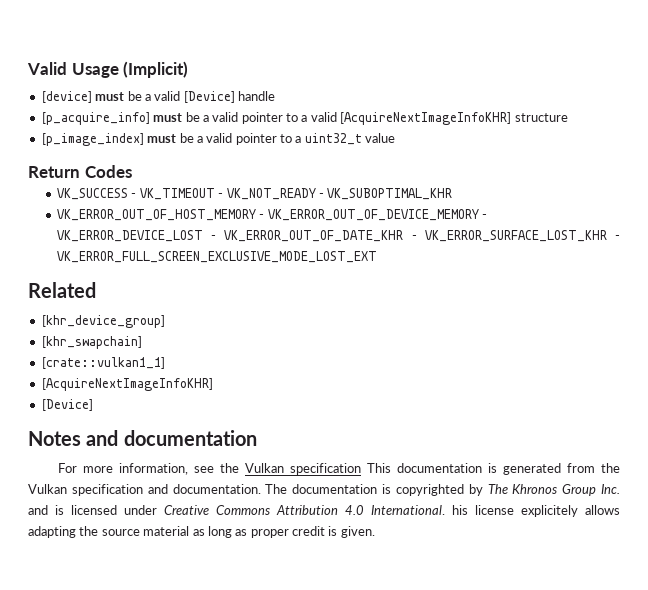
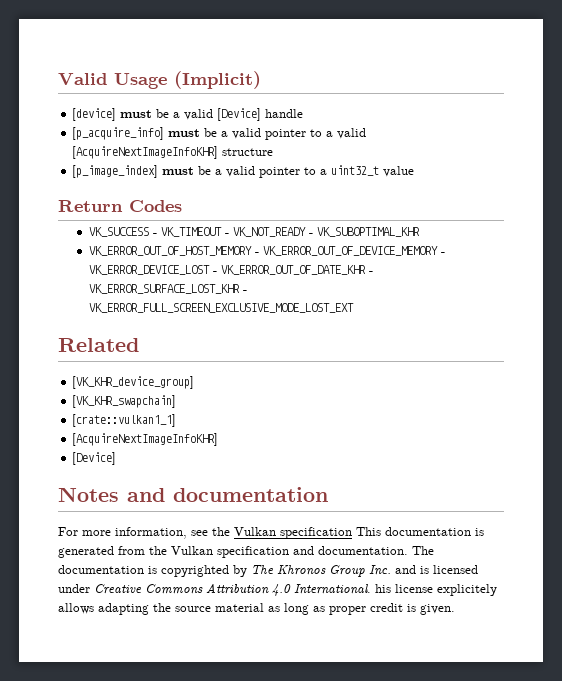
- [khr_device_group]
- [khr_swapchain]
+ [VK_KHR_device_group]
+ [VK_KHR_swapchain]

